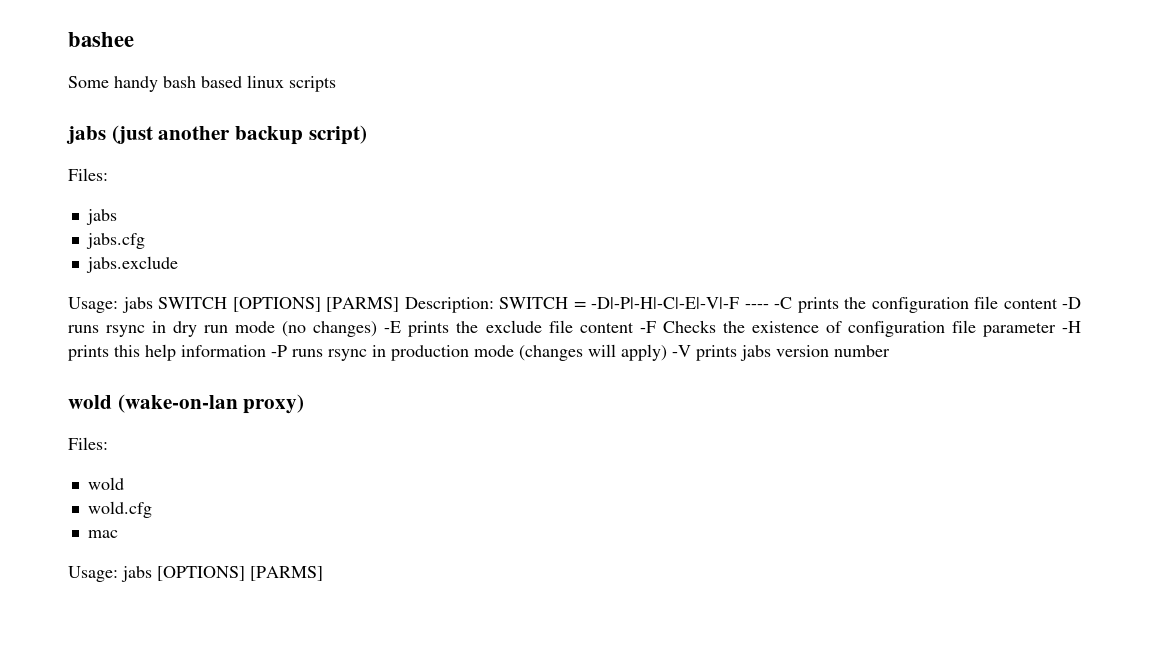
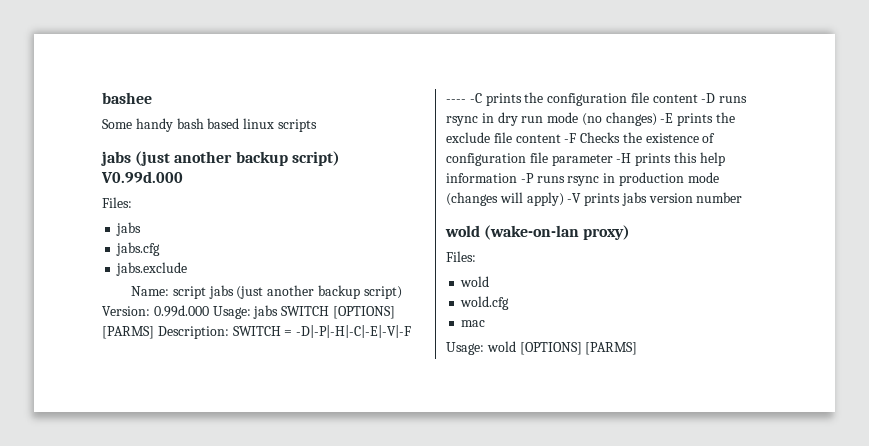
- jabs (just another backup script)
+ jabs (just another backup script) V0.99d.000
- Usage: jabs SWITCH [OPTIONS] [PARMS] Description: SWITCH = -D|-P|-H|-C|-E|-V|-F ---- -C prints the configuration file content -D runs rsync in dry run mode (no changes) -E prints the exclude file content -F Checks the existence of configuration file parameter -H prints this help information -P runs rsync in production mode (changes will apply) -V prints jabs version number
+ Name: script jabs (just another backup script) Version: 0.99d.000 Usage: jabs SWITCH [OPTIONS] [PARMS] Description: SWITCH = -D|-P|-H|-C|-E|-V|-F ---- -C prints the configuration file content -D runs rsync in dry run mode (no changes) -E prints the exclude file content -F Checks the existence of configuration file parameter -H prints this help information -P runs rsync in production mode (changes will apply) -V prints jabs version number
- Usage: jabs [OPTIONS] [PARMS]
+ Usage: wold [OPTIONS] [PARMS]

